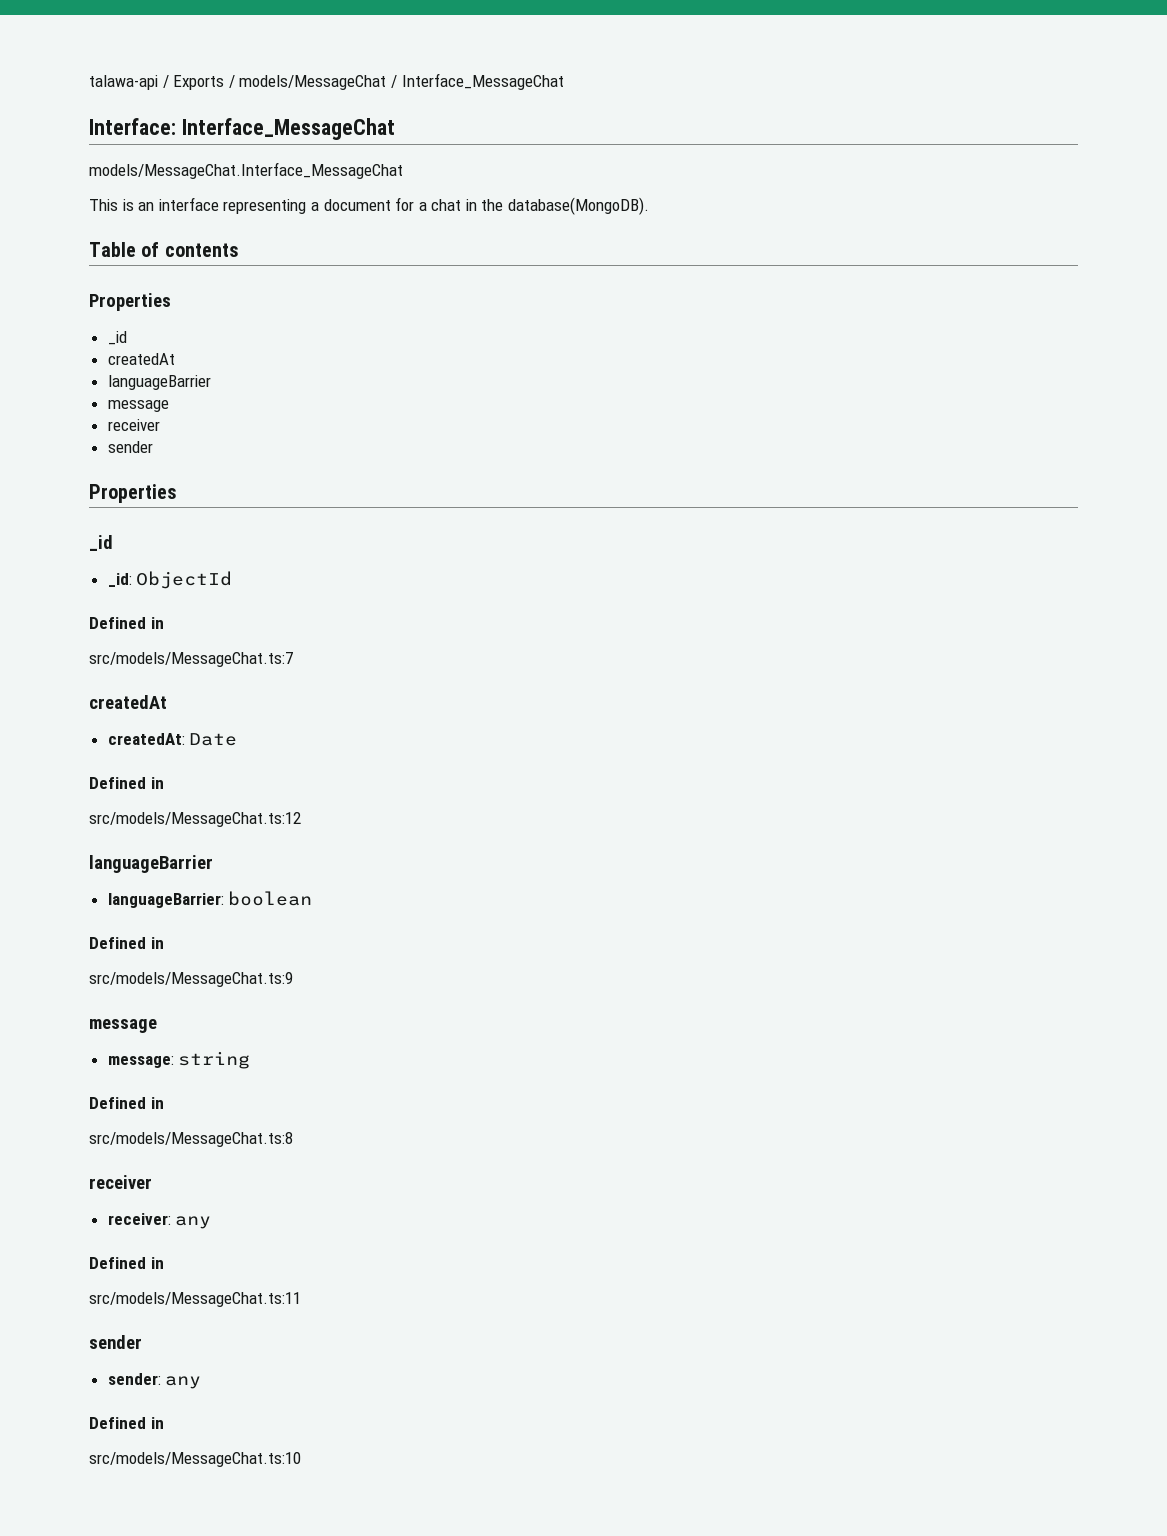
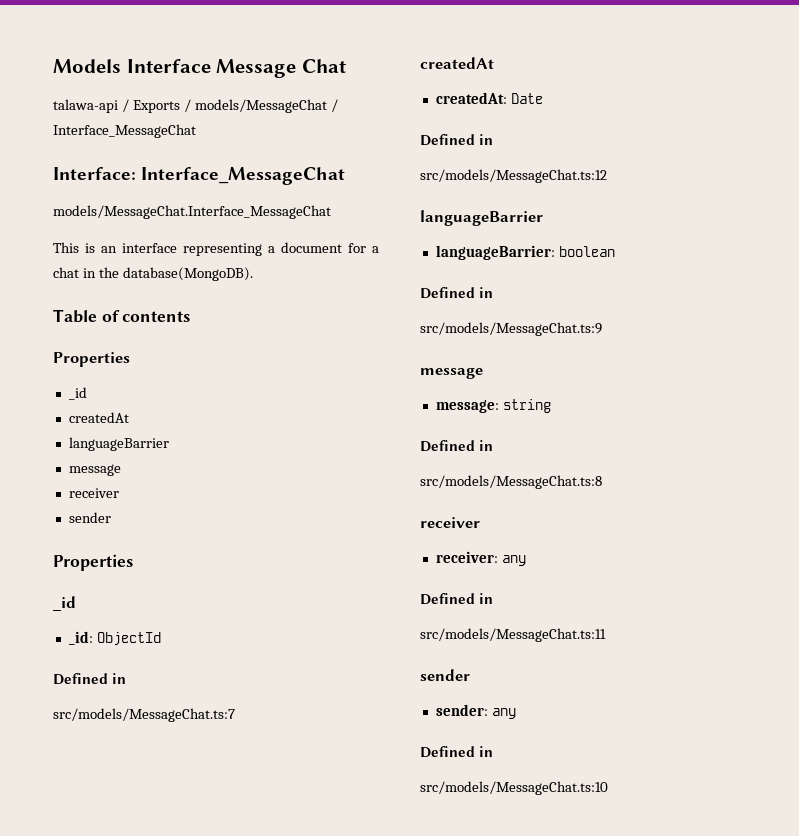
+ Models Interface Message Chat

